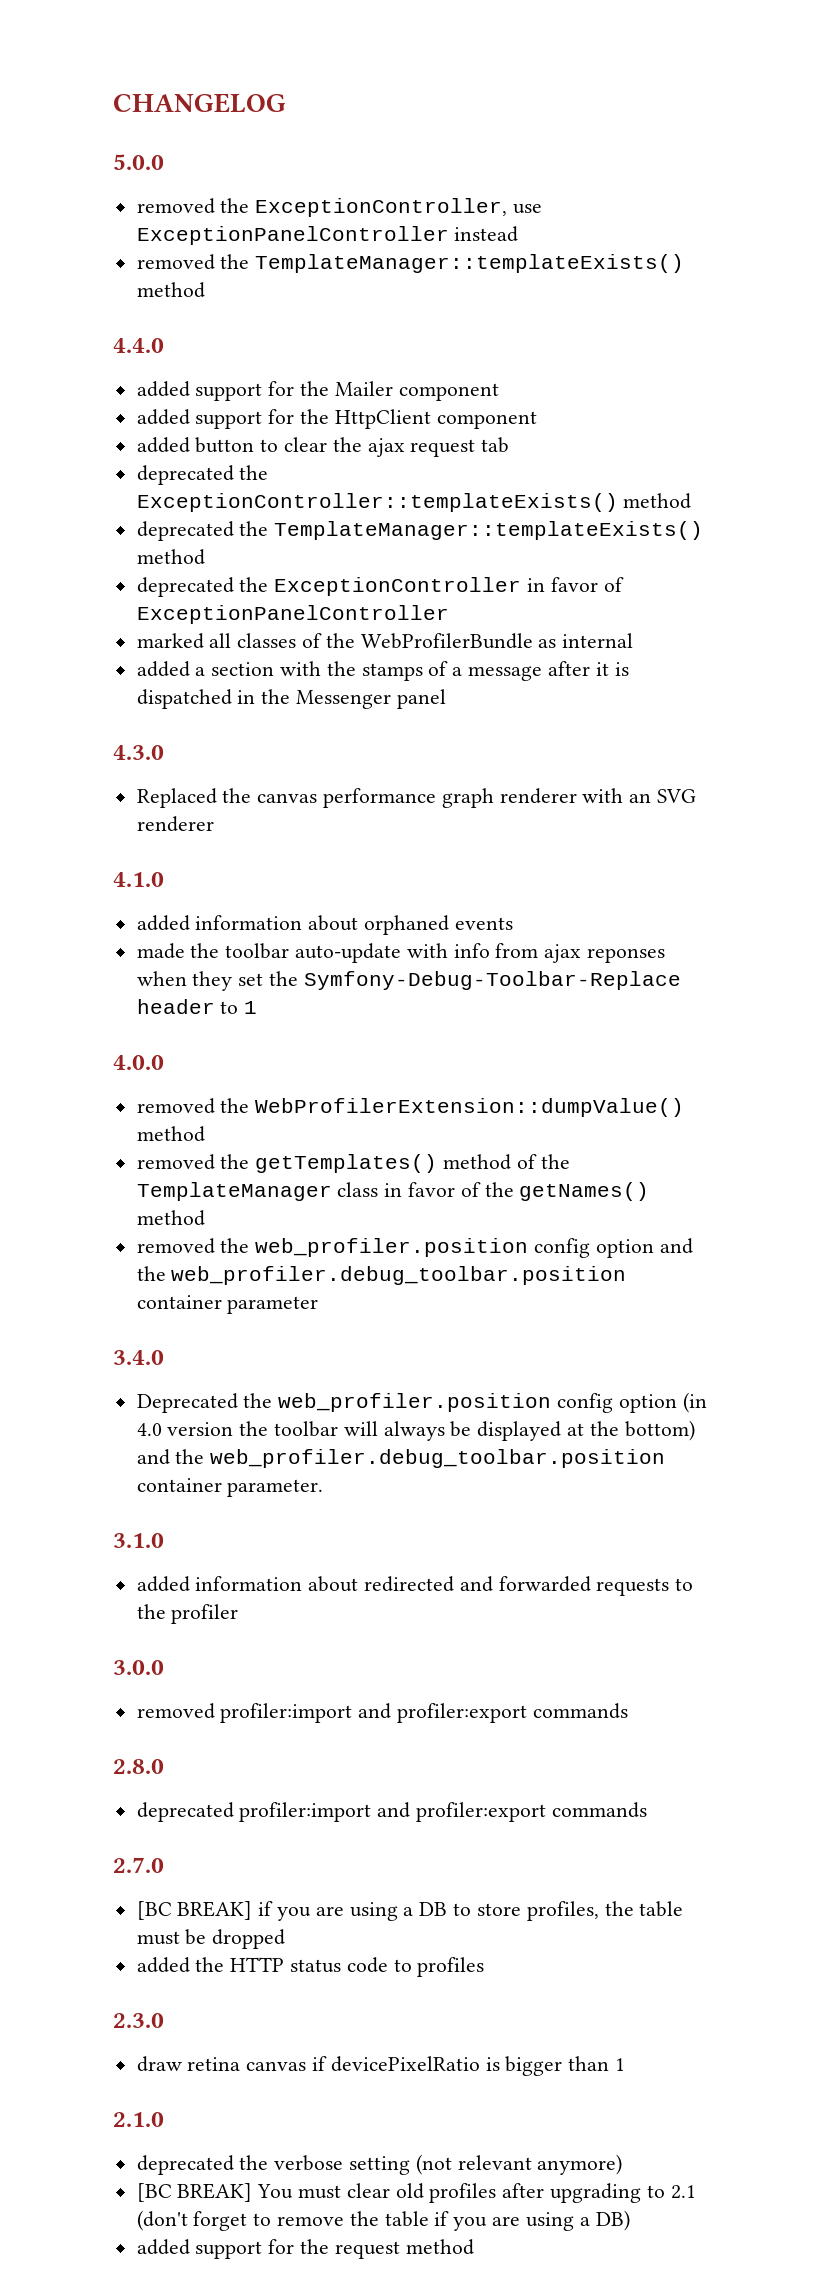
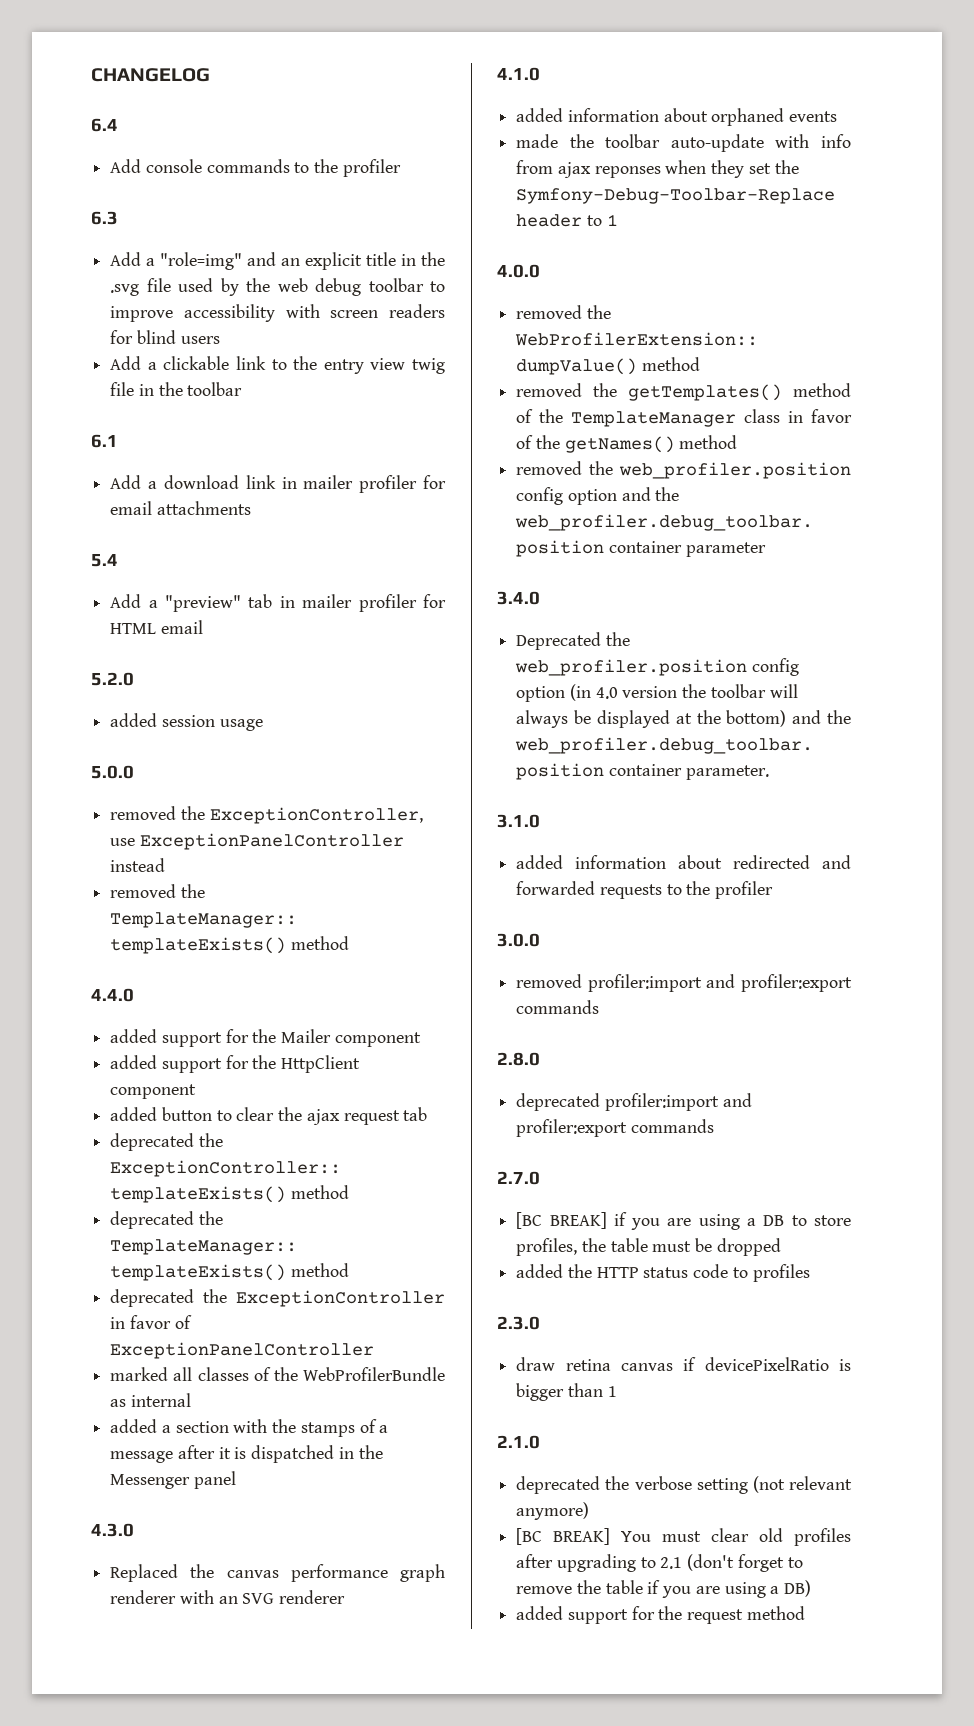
+ 6.4
+ Add console commands to the profiler
+ 6.3
+ Add a "role=img" and an explicit title in the .svg file used by the web debug toolbar to improve accessibility with screen readers for blind users
+ Add a clickable link to the entry view twig file in the toolbar
+ 6.1
+ Add a download link in mailer profiler for email attachments
+ 5.4
+ Add a "preview" tab in mailer profiler for HTML email
+ 5.2.0
+ added session usage

